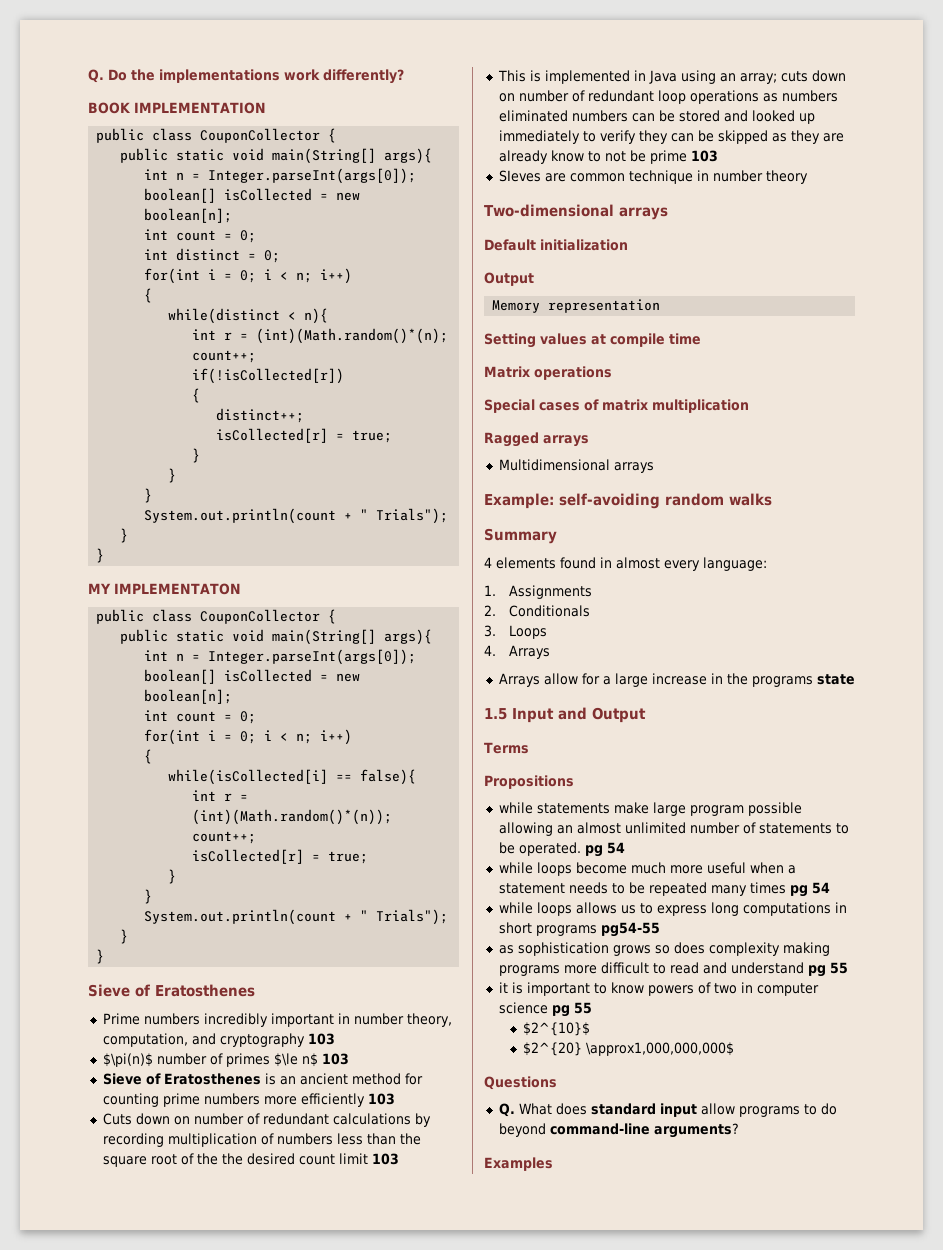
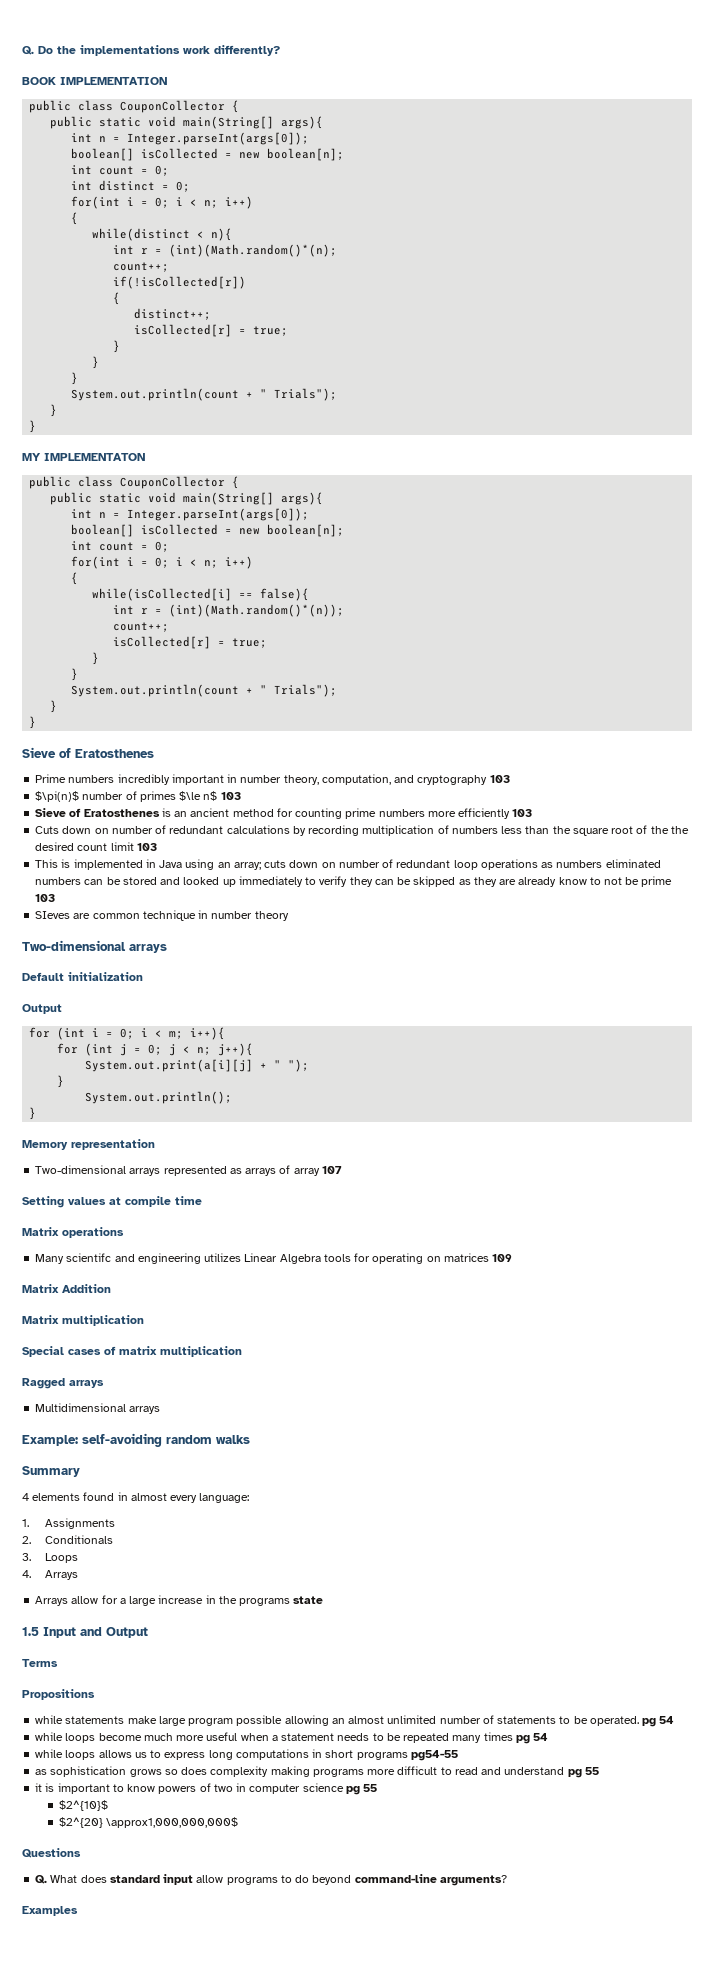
+ for (int i = 0; i < m; i++){
+ for (int j = 0; j < n; j++){
+ System.out.print(a[i][j] + " ");
+ }
+ System.out.println();
+ }
  Memory representation
+ Two-dimensional arrays represented as arrays of array 107
+ Many scientifc and engineering utilizes Linear Algebra tools for operating on matrices 109
+ Matrix Addition
+ Matrix multiplication

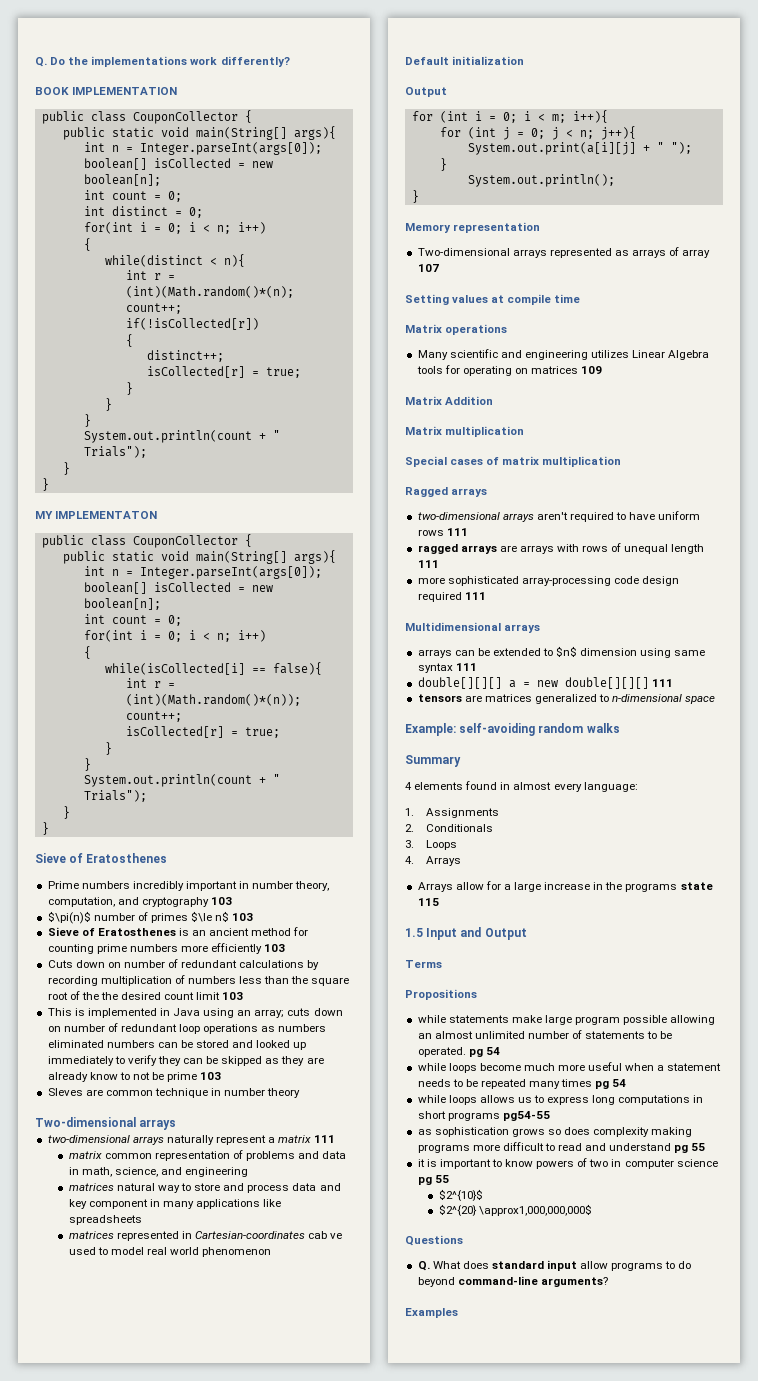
+ two-dimensional arrays naturally represent a matrix 111
+ matrix common representation of problems and data in math, science, and engineering
+ matrices natural way to store and process data and key component in many applications like spreadsheets
+ matrices represented in Cartesian-coordinates cab ve used to model real world phenomenon
- Many scientifc and engineering utilizes Linear Algebra tools for operating on matrices 109
+ Many scientific and engineering utilizes Linear Algebra tools for operating on matrices 109
+ two-dimensional arrays aren't required to have uniform rows 111
+ ragged arrays are arrays with rows of unequal length 111
+ more sophisticated array-processing code design required 111
  Multidimensional arrays
+ arrays can be extended to $n$ dimension using same syntax 111
+ double[][][] a = new double[][][] 111
+ tensors are matrices generalized to n-dimensional space
- Arrays allow for a large increase in the programs state
+ Arrays allow for a large increase in the programs state 115

